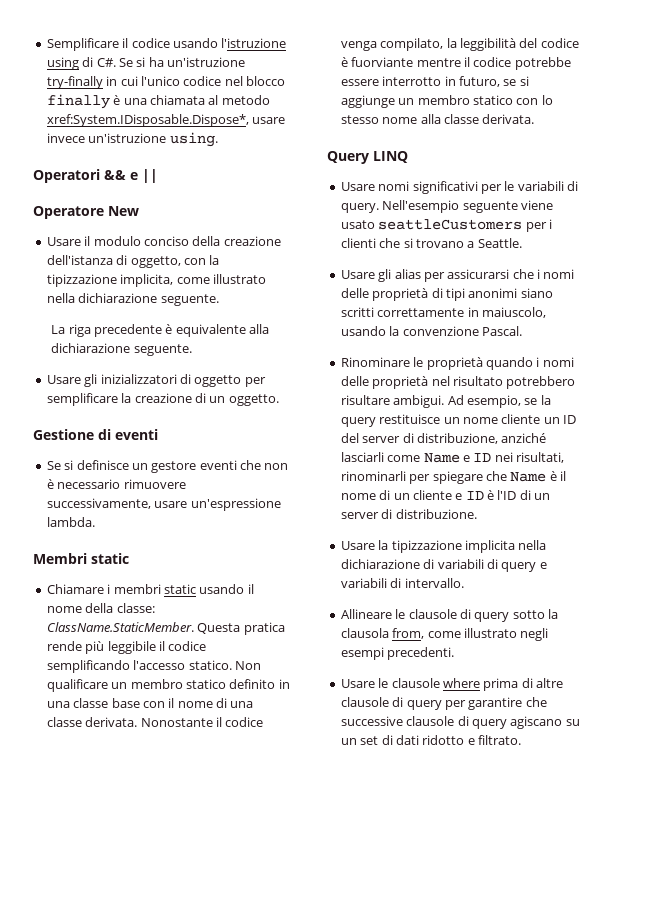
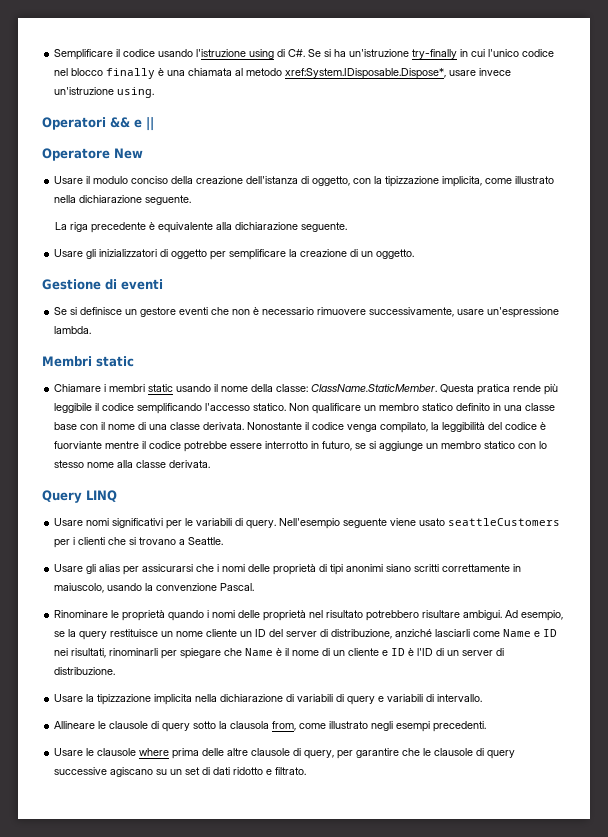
- Usare le clausole where prima di altre clausole di query per garantire che successive clausole di query agiscano su un set di dati ridotto e filtrato.
+ Usare le clausole where prima delle altre clausole di query, per garantire che le clausole di query successive agiscano su un set di dati ridotto e filtrato.

